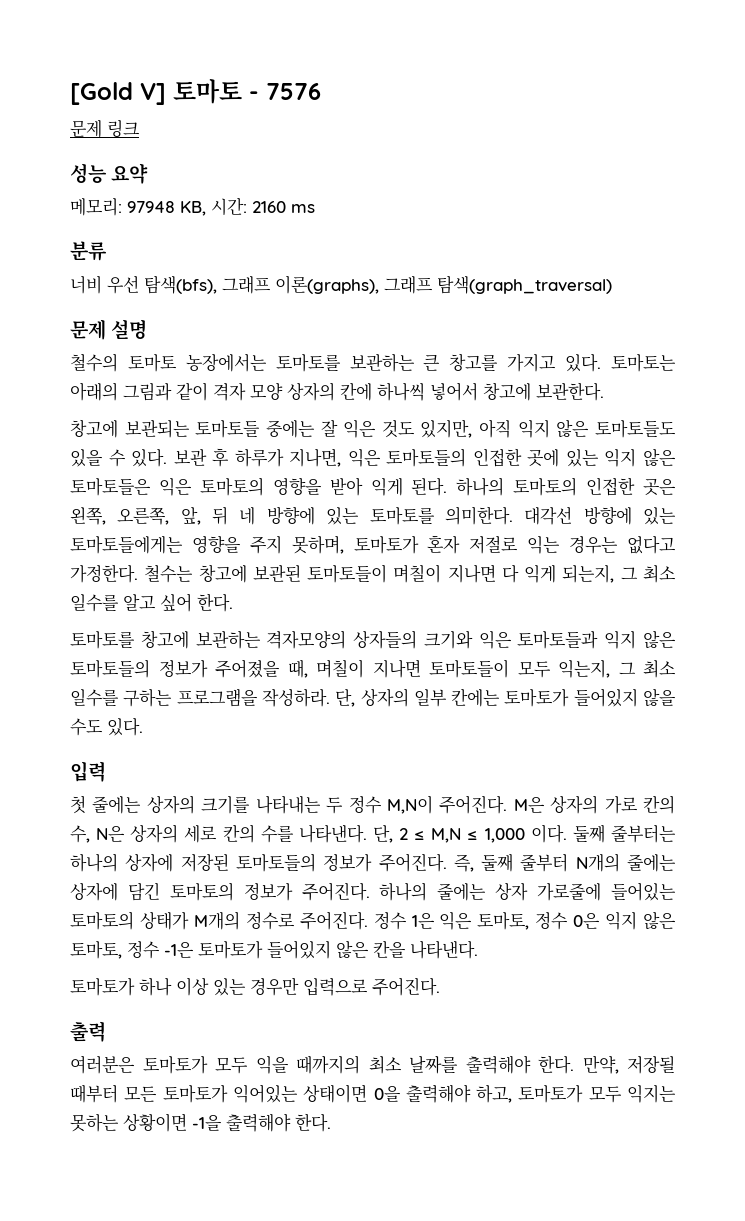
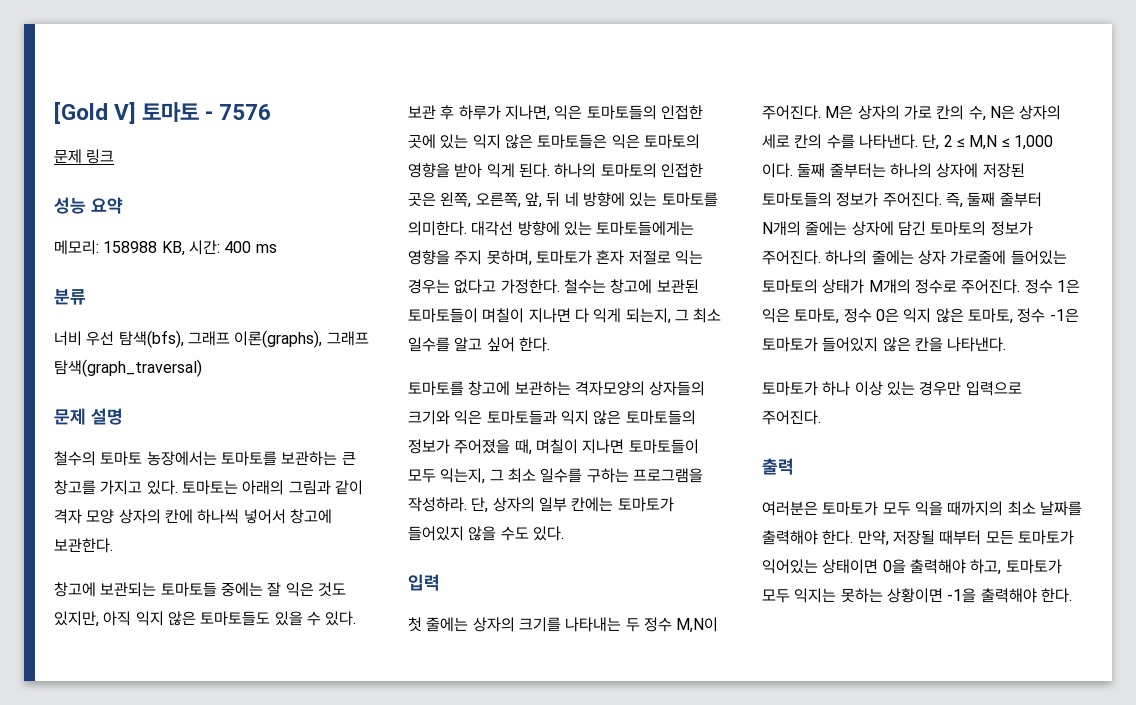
- 메모리: 97948 KB, 시간: 2160 ms
+ 메모리: 158988 KB, 시간: 400 ms

